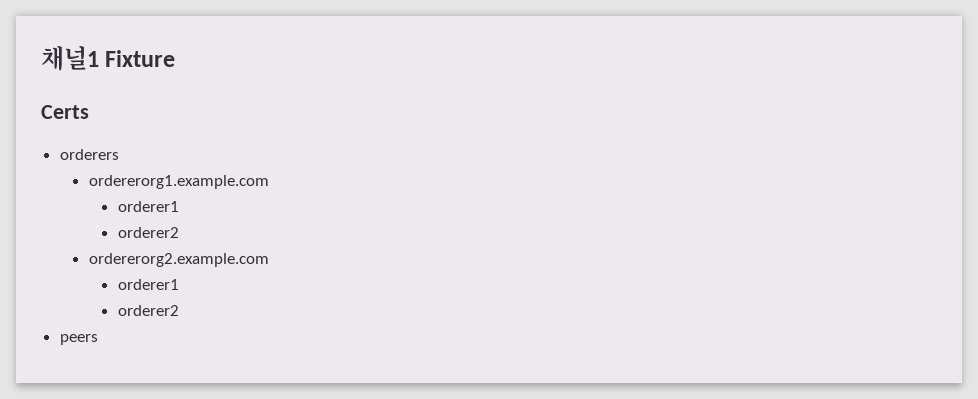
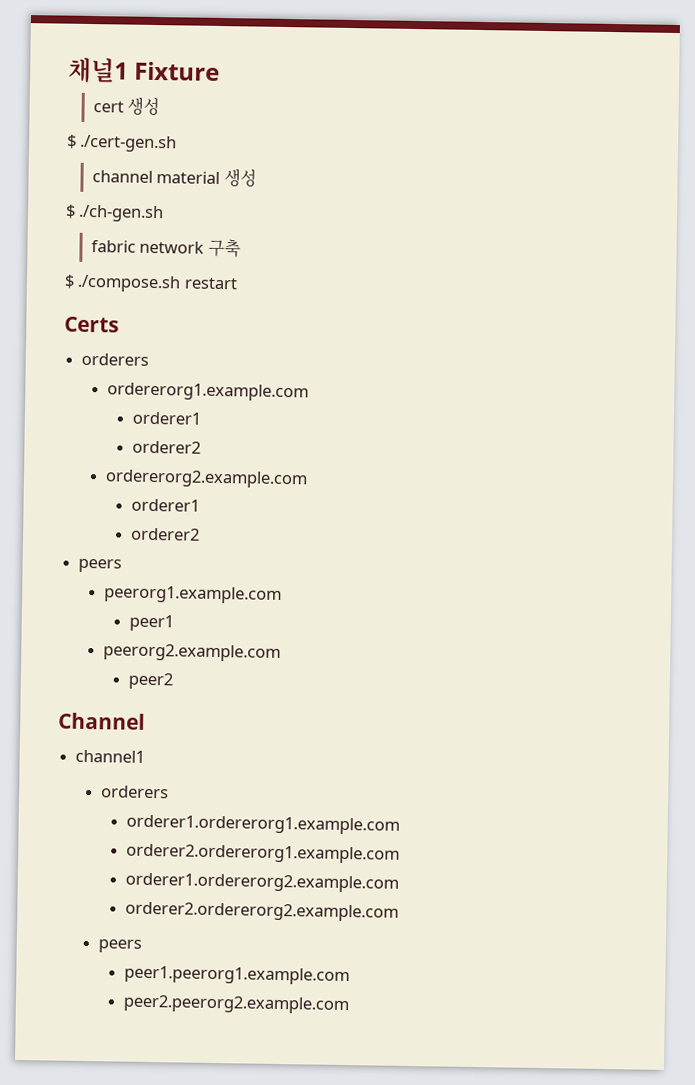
+ cert 생성
+ $ ./cert-gen.sh
+ channel material 생성
+ $ ./ch-gen.sh
+ fabric network 구축
+ $ ./compose.sh restart
+ peerorg1.example.com
+ peer1
+ peerorg2.example.com
+ peer2
+ Channel
+ channel1
+ orderers
+ orderer1.ordererorg1.example.com
+ orderer2.ordererorg1.example.com
+ orderer1.ordererorg2.example.com
+ orderer2.ordererorg2.example.com
+ peers
+ peer1.peerorg1.example.com
+ peer2.peerorg2.example.com

